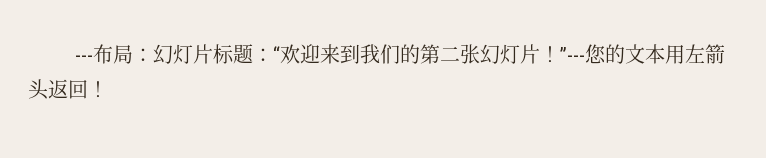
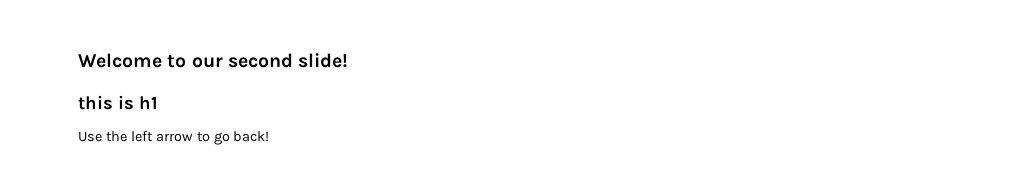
- ---布局：幻灯片标题：“欢迎来到我们的第二张幻灯片！”---您的文本用左箭头返回！
+ Welcome to our second slide!
+ this is h1
+ Use the left arrow to go back!

